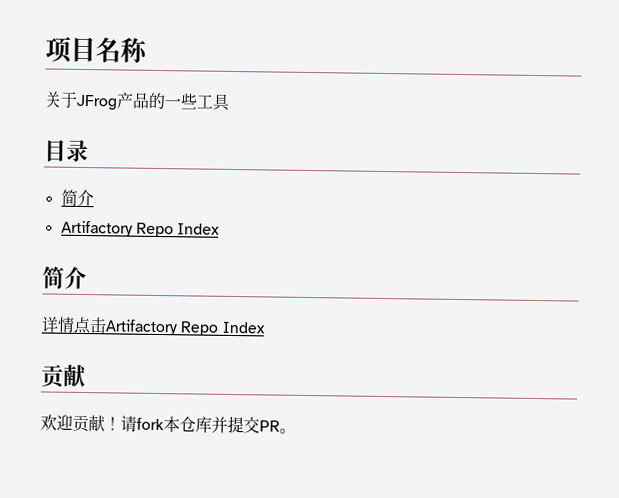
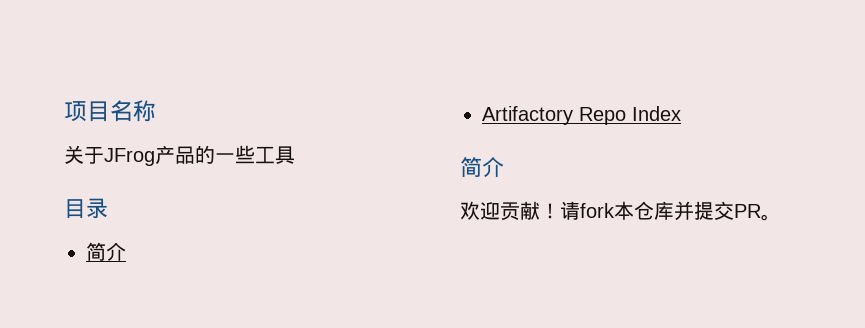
- 详情点击Artifactory Repo Index
- 贡献

